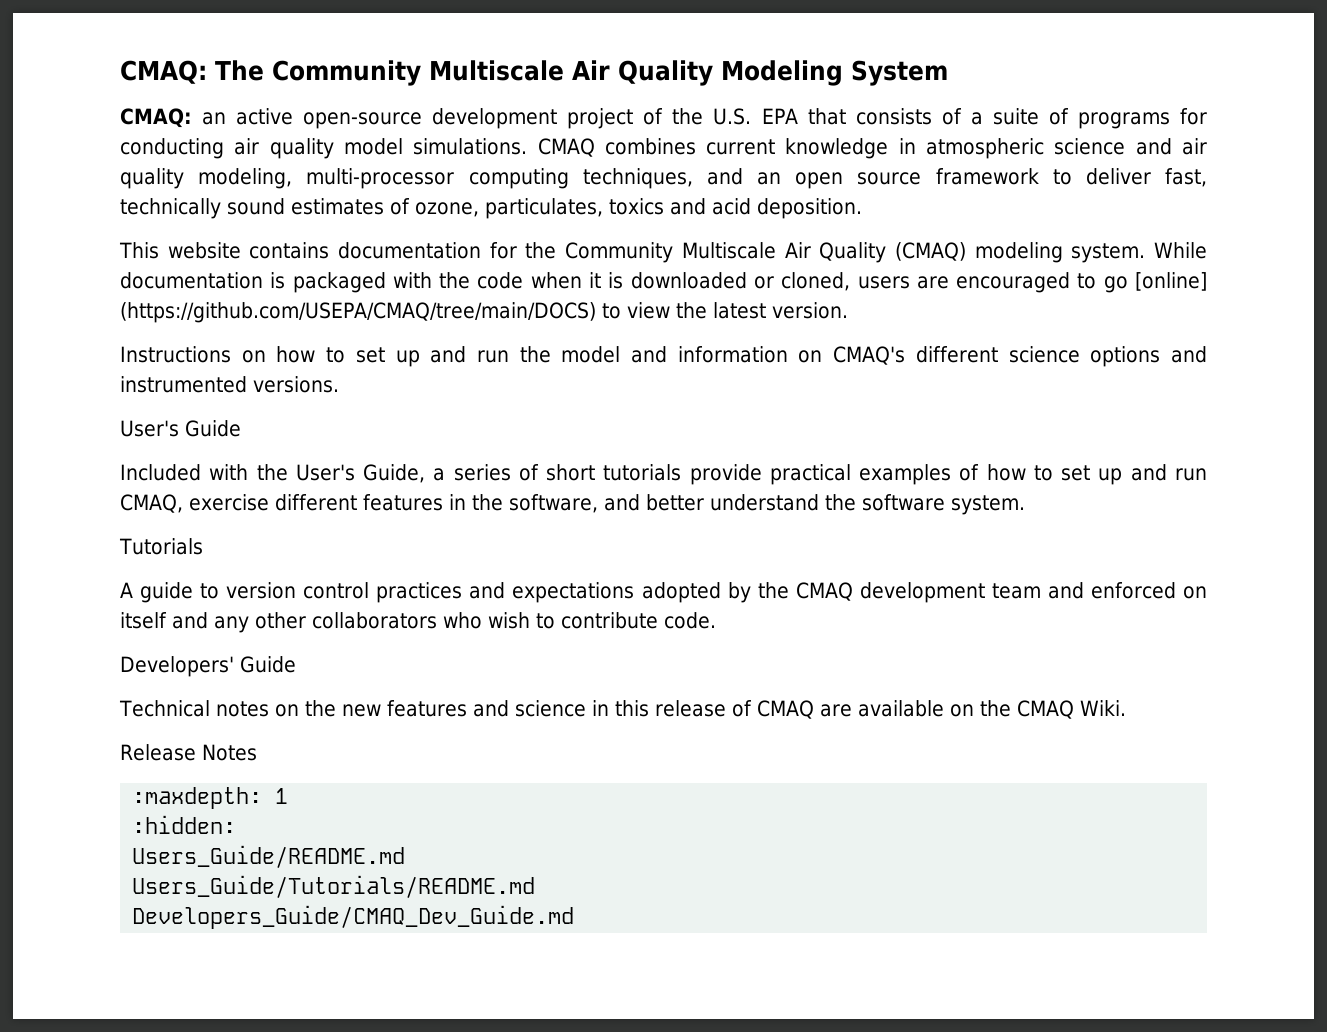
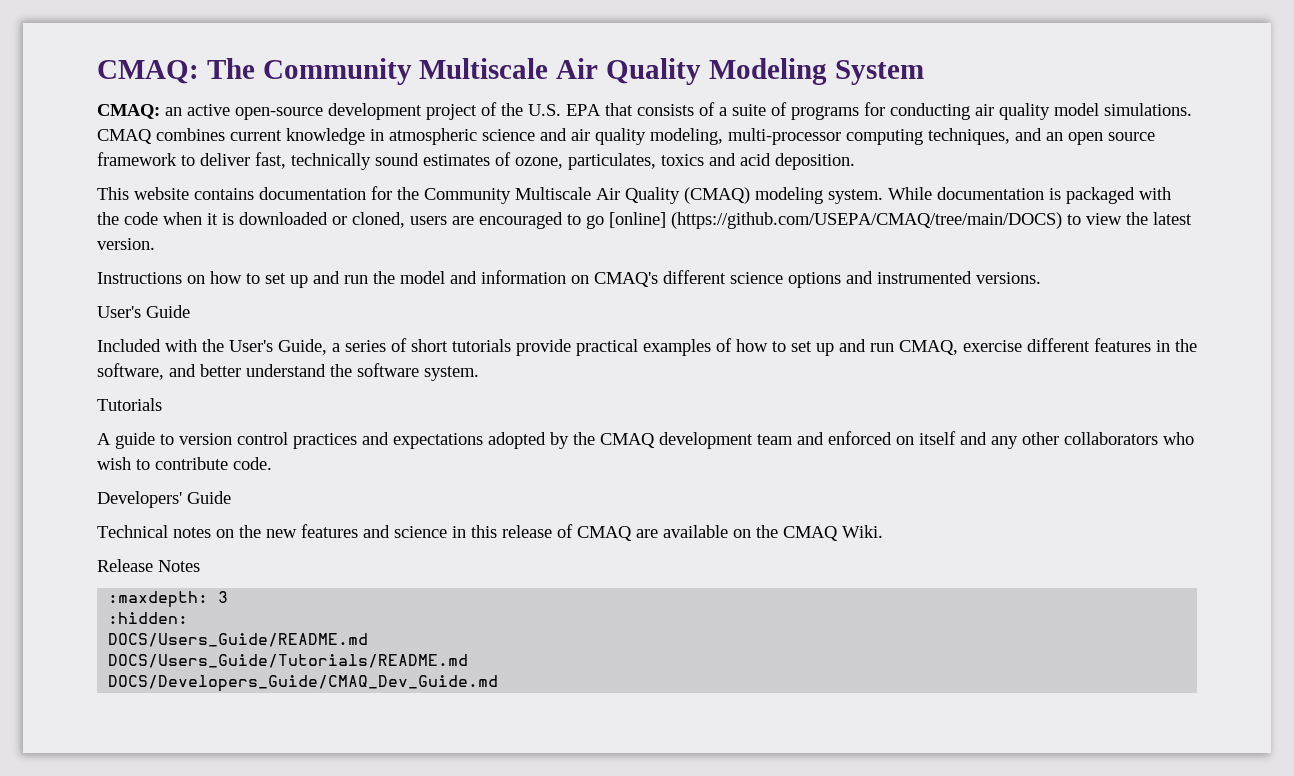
- :maxdepth: 1
+ :maxdepth: 3
- Users_Guide/README.md
- Users_Guide/Tutorials/README.md
- Developers_Guide/CMAQ_Dev_Guide.md
+ DOCS/Users_Guide/README.md
+ DOCS/Users_Guide/Tutorials/README.md
+ DOCS/Developers_Guide/CMAQ_Dev_Guide.md

